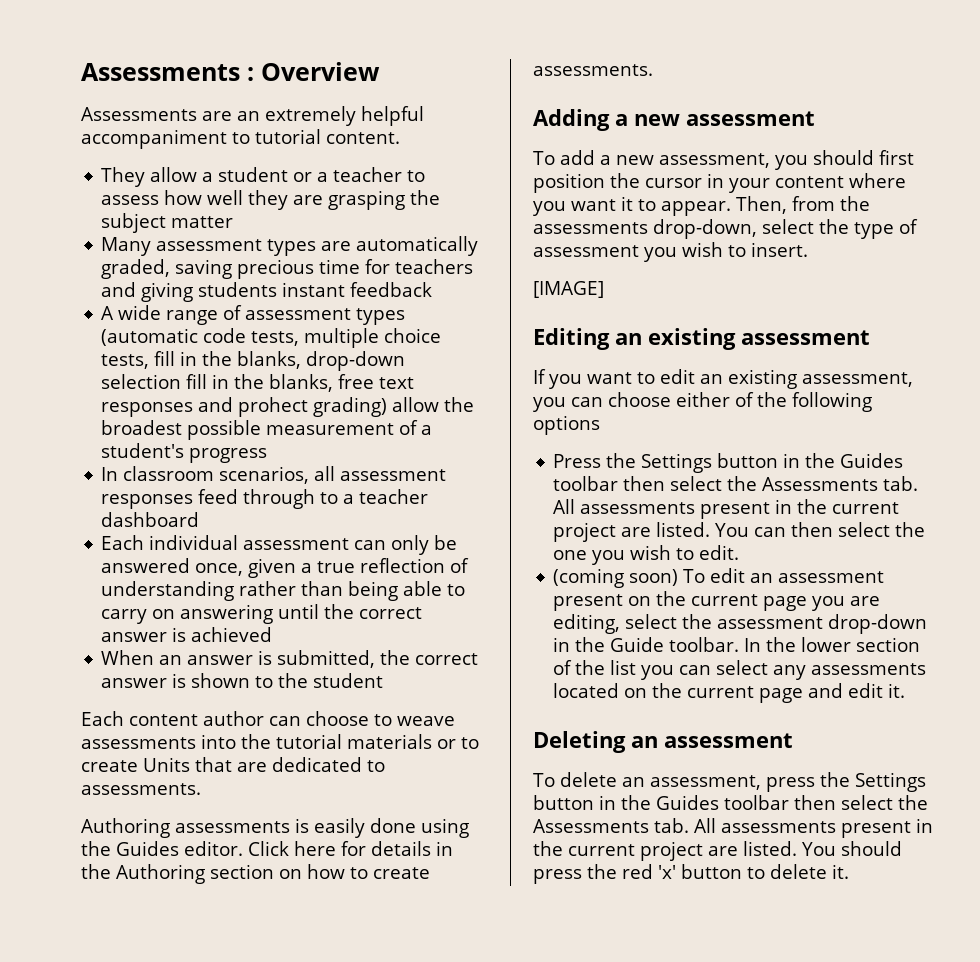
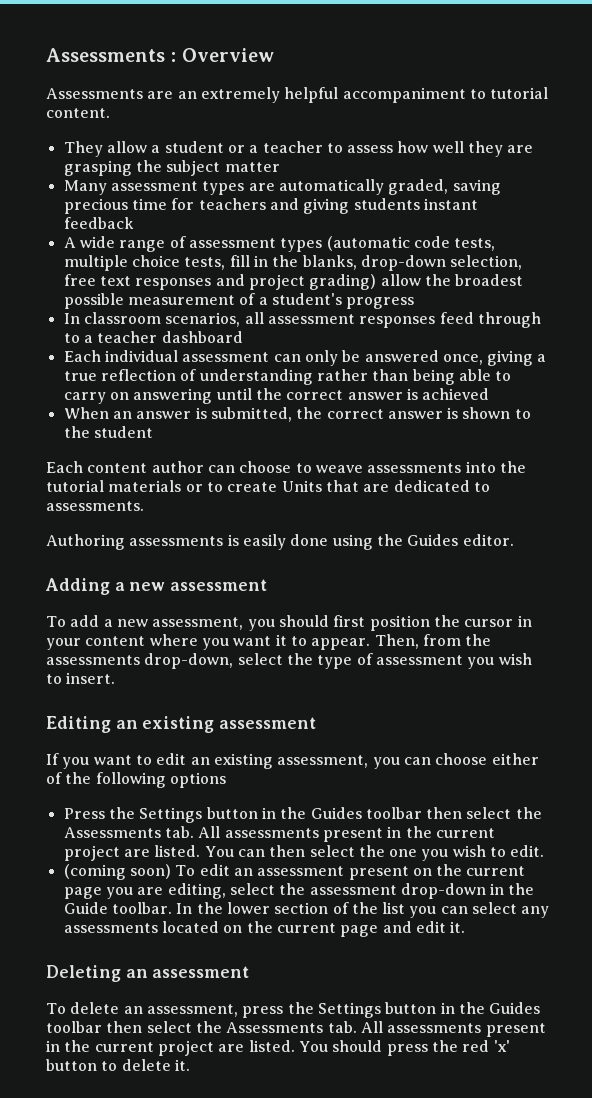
- A wide range of assessment types (automatic code tests, multiple choice tests, fill in the blanks, drop-down selection fill in the blanks, free text responses and prohect grading) allow the broadest possible measurement of a student's progress
+ A wide range of assessment types (automatic code tests, multiple choice tests, fill in the blanks, drop-down selection, free text responses and project grading) allow the broadest possible measurement of a student's progress
- Each individual assessment can only be answered once, given a true reflection of understanding rather than being able to carry on answering until the correct answer is achieved
+ Each individual assessment can only be answered once, giving a true reflection of understanding rather than being able to carry on answering until the correct answer is achieved
- Click here for details in the Authoring section on how to create assessments.
- [IMAGE]

